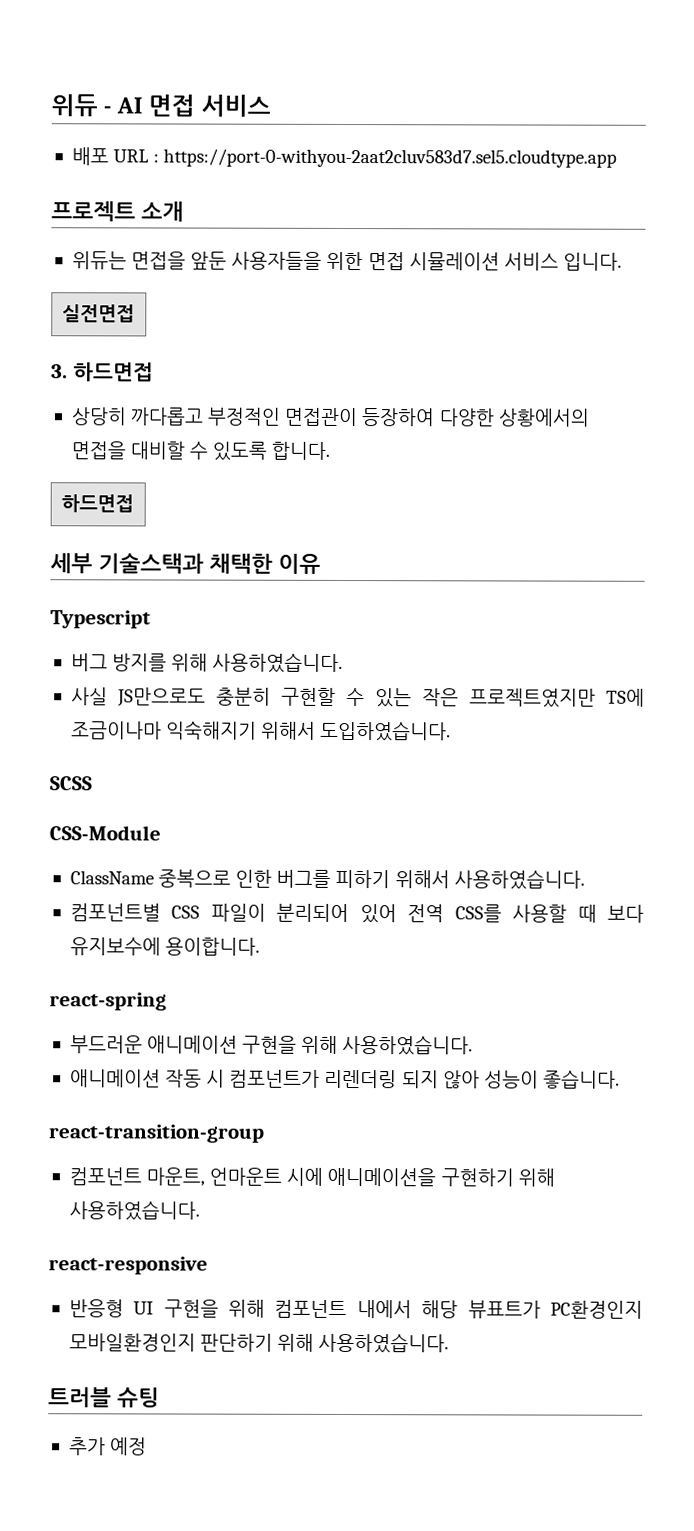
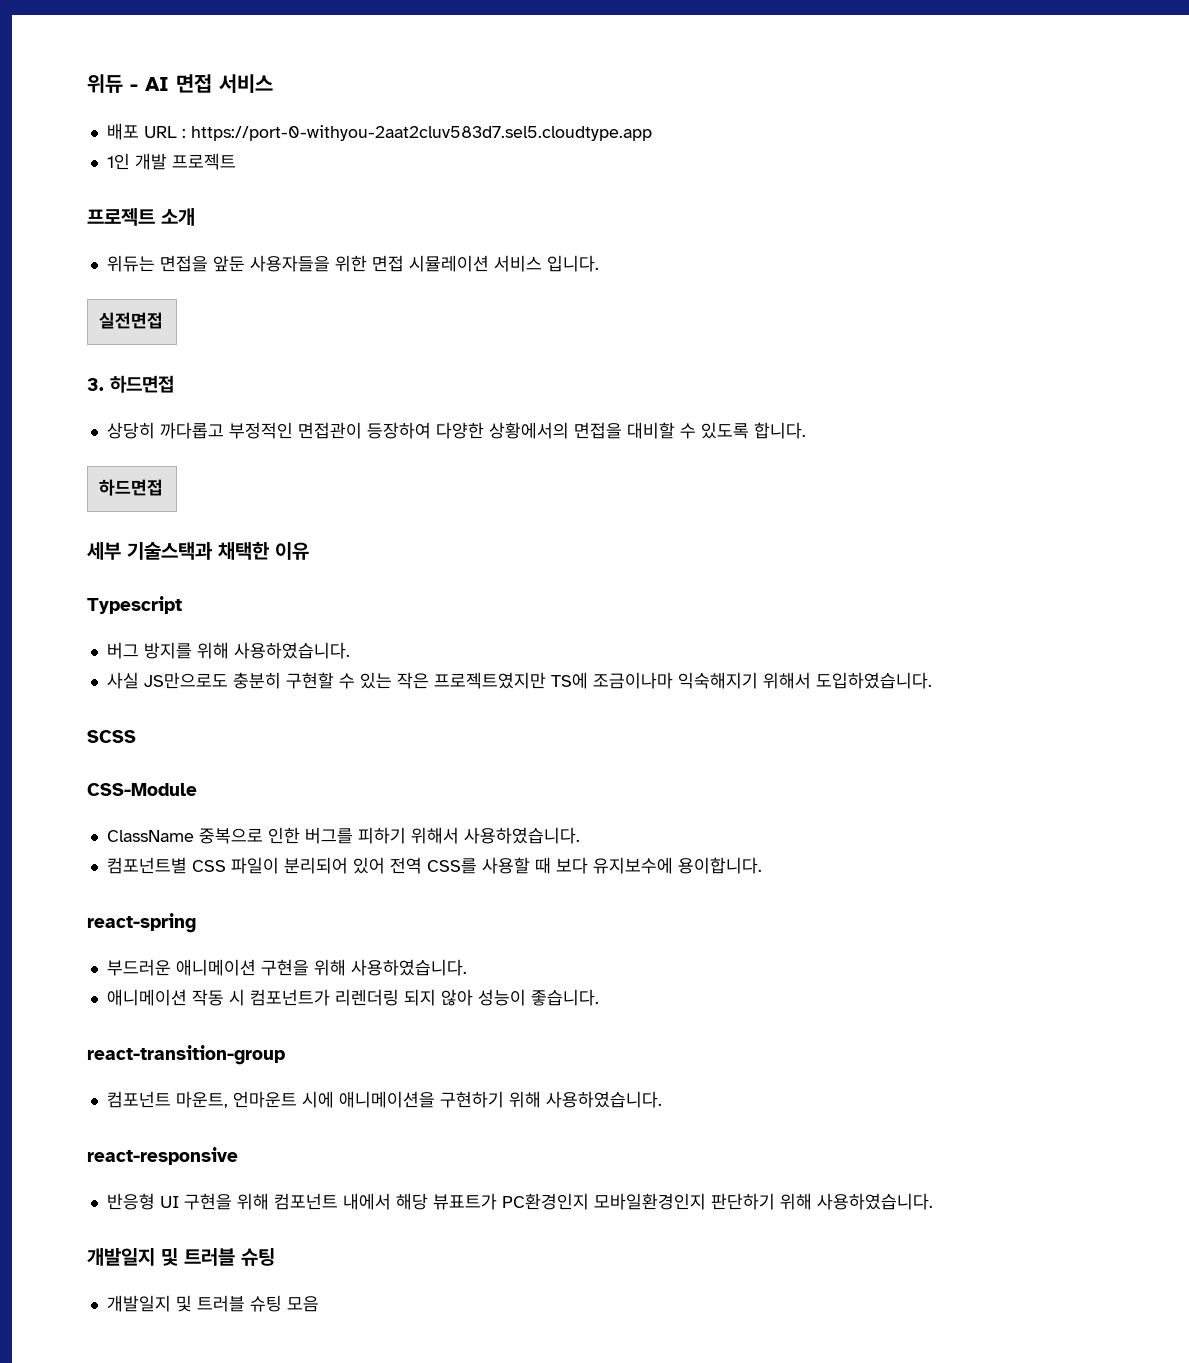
+ 1인 개발 프로젝트
  반응형 UI 구현을 위해 컴포넌트 내에서 해당 뷰표트가 PC환경인지 모바일환경인지 판단하기 위해 사용하였습니다.
- 트러블 슈팅
+ 개발일지 및 트러블 슈팅
- 추가 예정
+ 개발일지 및 트러블 슈팅 모음

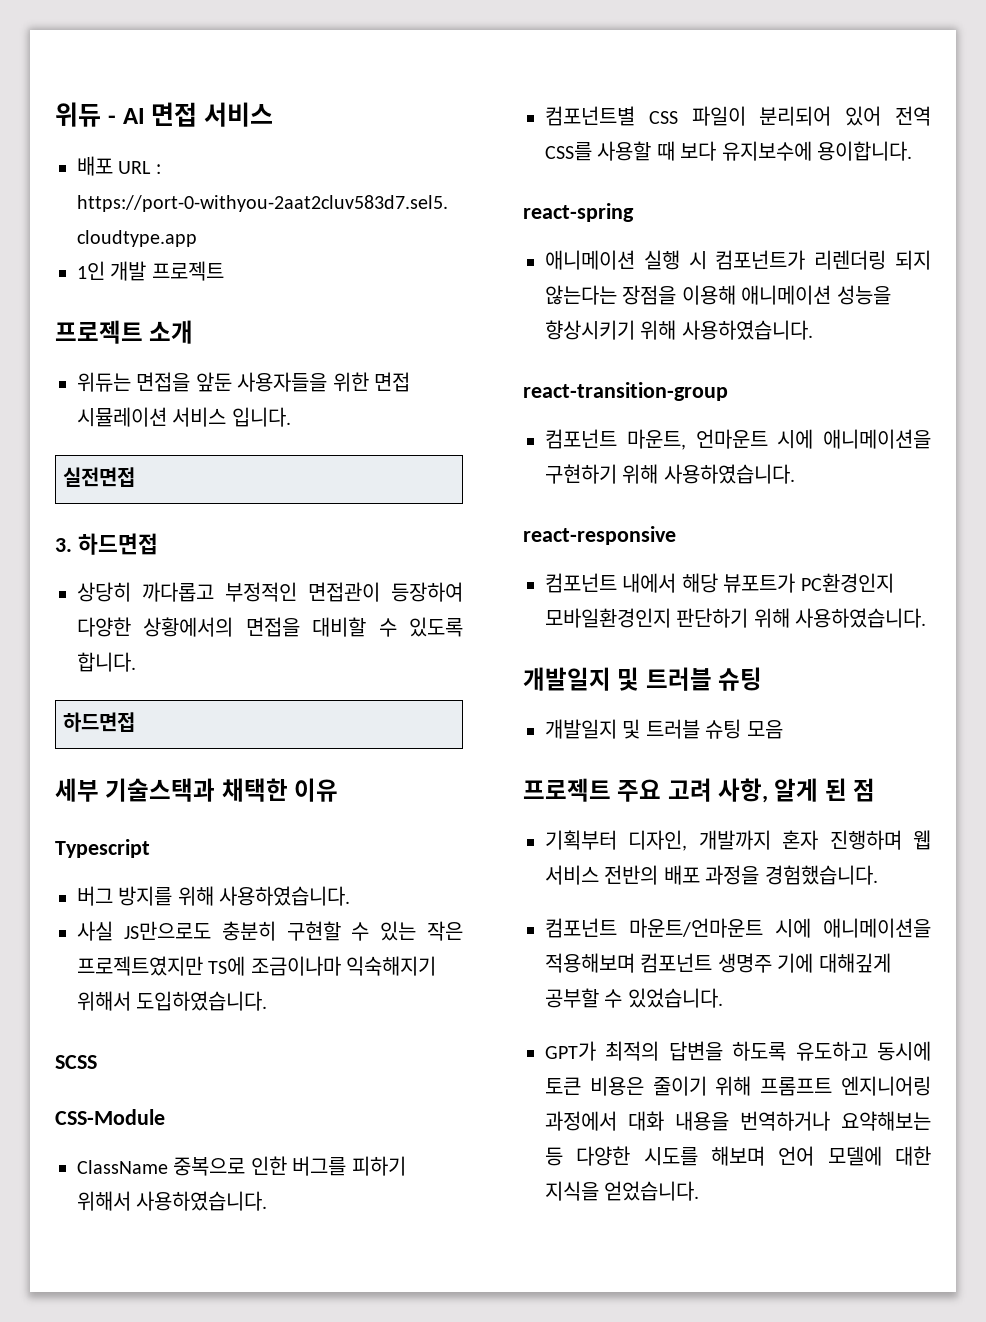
- 부드러운 애니메이션 구현을 위해 사용하였습니다.
- 애니메이션 작동 시 컴포넌트가 리렌더링 되지 않아 성능이 좋습니다.
+ 애니메이션 실행 시 컴포넌트가 리렌더링 되지 않는다는 장점을 이용해 애니메이션 성능을 향상시키기 위해 사용하였습니다.
- 반응형 UI 구현을 위해 컴포넌트 내에서 해당 뷰표트가 PC환경인지 모바일환경인지 판단하기 위해 사용하였습니다.
+ 컴포넌트 내에서 해당 뷰포트가 PC환경인지 모바일환경인지 판단하기 위해 사용하였습니다.
+ 프로젝트 주요 고려 사항, 알게 된 점
+ 기획부터 디자인, 개발까지 혼자 진행하며 웹 서비스 전반의 배포 과정을 경험했습니다.
+ 컴포넌트 마운트/언마운트 시에 애니메이션을 적용해보며 컴포넌트 생명주 기에 대해깊게 공부할 수 있었습니다.
+ GPT가 최적의 답변을 하도록 유도하고 동시에 토큰 비용은 줄이기 위해 프롬프트 엔지니어링 과정에서 대화 내용을 번역하거나 요약해보는 등 다양한 시도를 해보며 언어 모델에 대한 지식을 얻었습니다.

